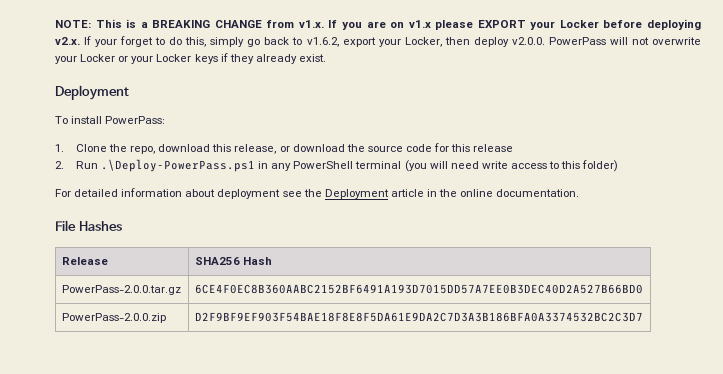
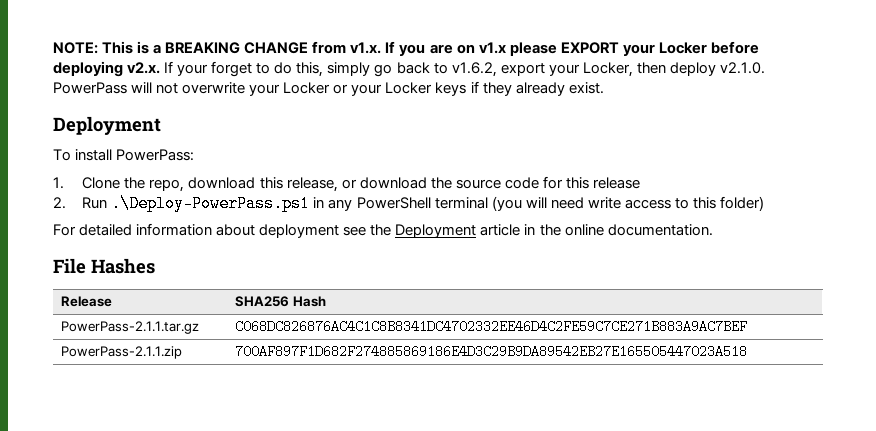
- NOTE: This is a BREAKING CHANGE from v1.x. If you are on v1.x please EXPORT your Locker before deploying v2.x. If your forget to do this, simply go back to v1.6.2, export your Locker, then deploy v2.0.0. PowerPass will not overwrite your Locker or your Locker keys if they already exist.
+ NOTE: This is a BREAKING CHANGE from v1.x. If you are on v1.x please EXPORT your Locker before deploying v2.x. If your forget to do this, simply go back to v1.6.2, export your Locker, then deploy v2.1.0. PowerPass will not overwrite your Locker or your Locker keys if they already exist.
- PowerPass-2.0.0.tar.gz | 6CE4F0EC8B360AABC2152BF6491A193D7015DD57A7EE0B3DEC40D2A527B66BD0
- PowerPass-2.0.0.zip | D2F9BF9EF903F54BAE18F8E8F5DA61E9DA2C7D3A3B186BFA0A3374532BC2C3D7
+ PowerPass-2.1.1.tar.gz | C068DC826876AC4C1C8B8341DC4702332EE46D4C2FE59C7CE271B883A9AC7BEF
+ PowerPass-2.1.1.zip | 700AF897F1D682F274885869186E4D3C29B9DA89542EB27E165505447023A518

